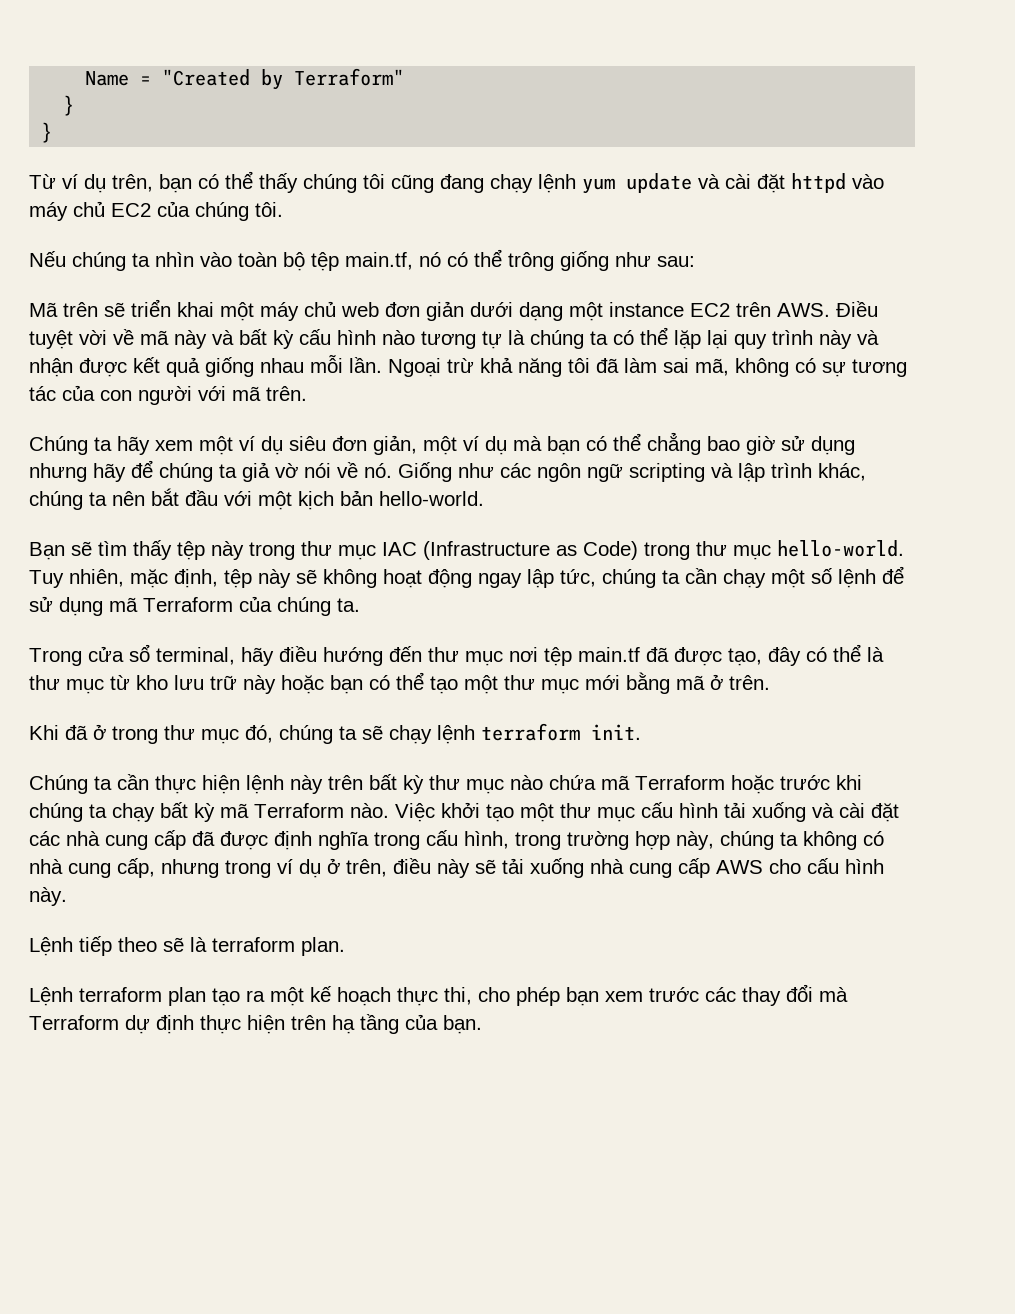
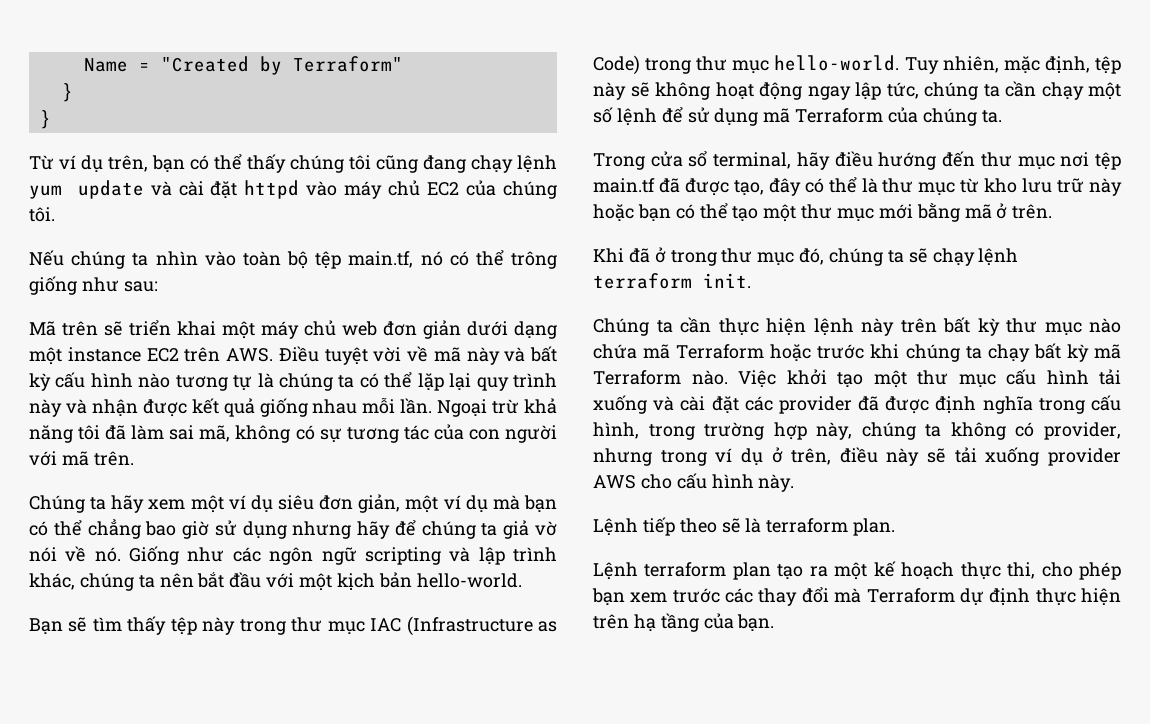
- Việc khởi tạo một thư mục cấu hình tải xuống và cài đặt các nhà cung cấp đã được định nghĩa trong cấu hình, trong trường hợp này, chúng ta không có nhà cung cấp, nhưng trong ví dụ ở trên, điều này sẽ tải xuống nhà cung cấp AWS cho cấu hình này.
+ Việc khởi tạo một thư mục cấu hình tải xuống và cài đặt các provider đã được định nghĩa trong cấu hình, trong trường hợp này, chúng ta không có provider, nhưng trong ví dụ ở trên, điều này sẽ tải xuống provider AWS cho cấu hình này.

